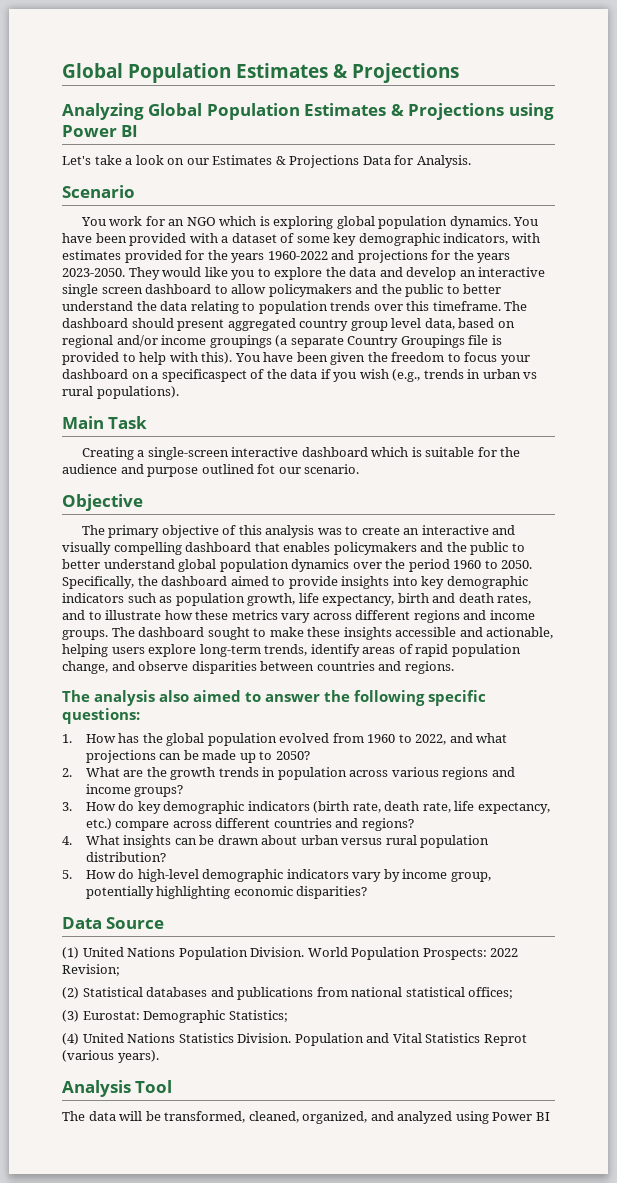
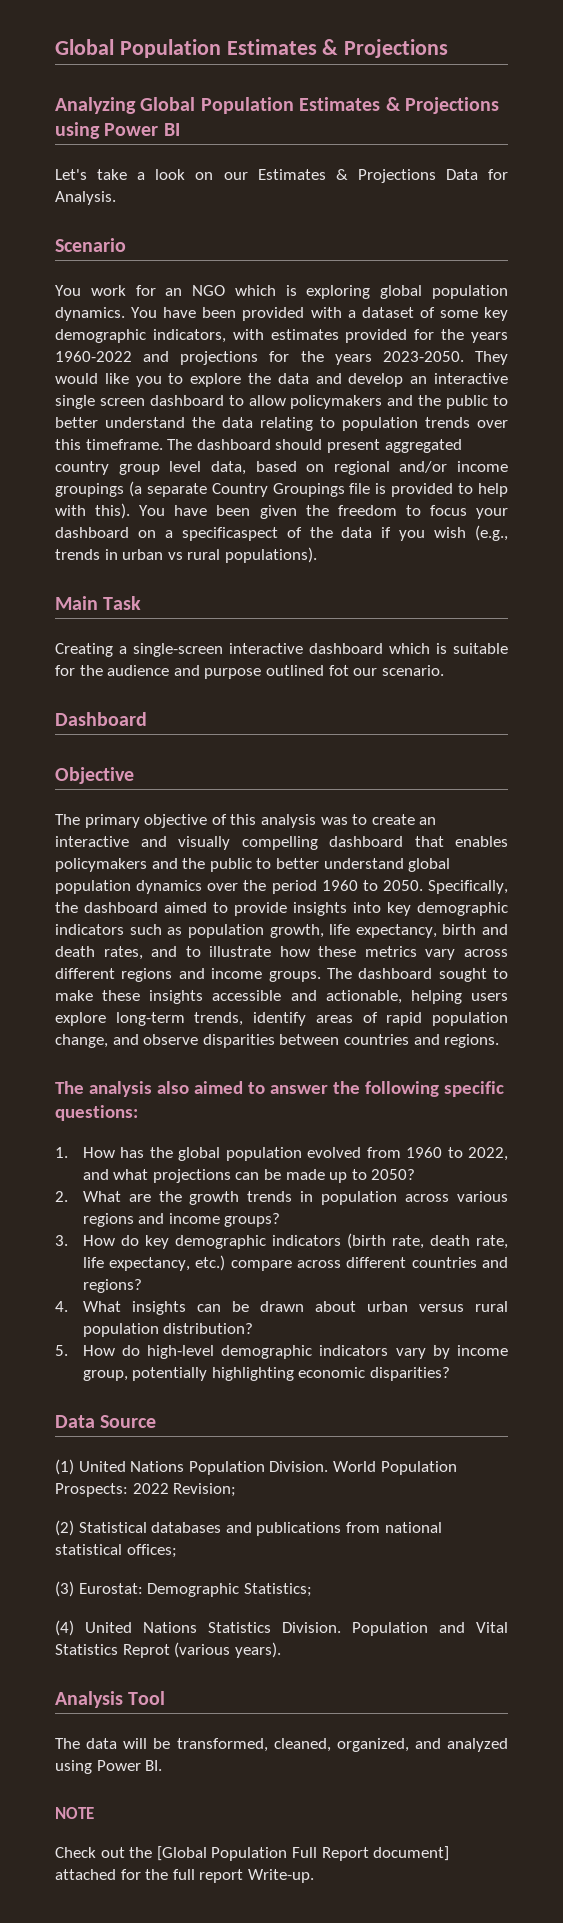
+ Dashboard
- The data will be transformed, cleaned, organized, and analyzed using Power BI
+ The data will be transformed, cleaned, organized, and analyzed using Power BI.
+ NOTE
+ Check out the [Global Population Full Report document] attached for the full report Write-up.

